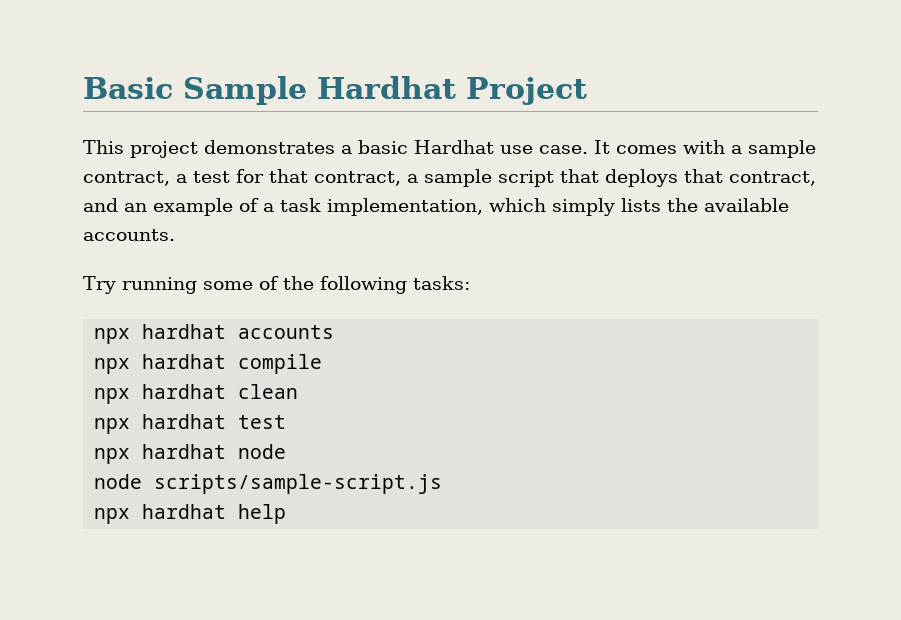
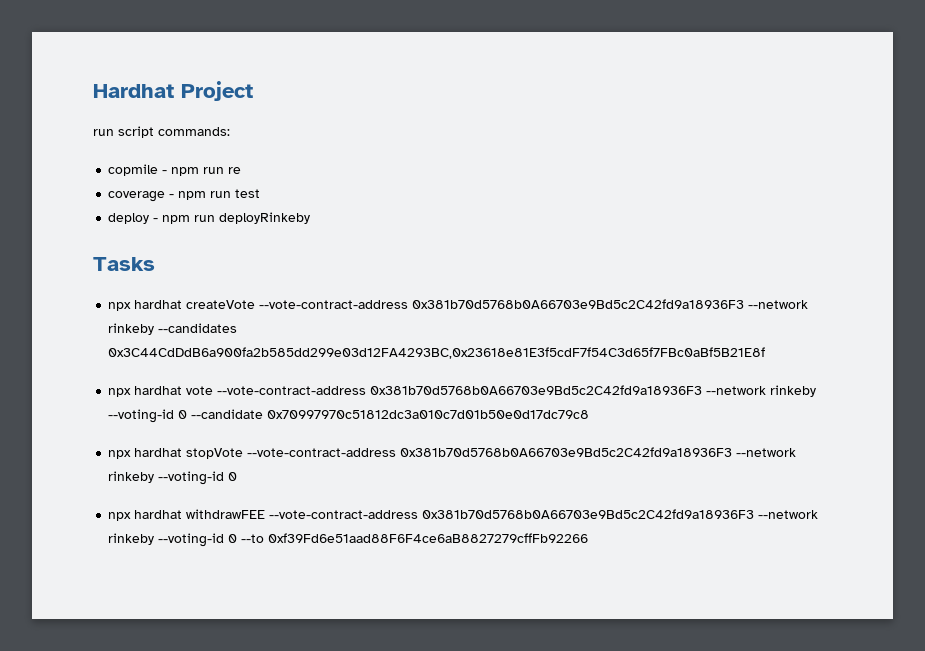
- Basic Sample Hardhat Project
+ Hardhat Project
- This project demonstrates a basic Hardhat use case. It comes with a sample contract, a test for that contract, a sample script that deploys that contract, and an example of a task implementation, which simply lists the available accounts.
- Try running some of the following tasks:
- npx hardhat accounts
- npx hardhat compile
- npx hardhat clean
- npx hardhat test
- npx hardhat node
- node scripts/sample-script.js
- npx hardhat help
+ run script commands:
+ copmile - npm run re
+ coverage - npm run test
+ deploy - npm run deployRinkeby
+ Tasks
+ npx hardhat createVote --vote-contract-address 0x381b70d5768b0A66703e9Bd5c2C42fd9a18936F3 --network rinkeby --candidates 0x3C44CdDdB6a900fa2b585dd299e03d12FA4293BC,0x23618e81E3f5cdF7f54C3d65f7FBc0aBf5B21E8f
+ npx hardhat vote --vote-contract-address 0x381b70d5768b0A66703e9Bd5c2C42fd9a18936F3 --network rinkeby --voting-id 0 --candidate 0x70997970c51812dc3a010c7d01b50e0d17dc79c8
+ npx hardhat stopVote --vote-contract-address 0x381b70d5768b0A66703e9Bd5c2C42fd9a18936F3 --network rinkeby --voting-id 0
+ npx hardhat withdrawFEE --vote-contract-address 0x381b70d5768b0A66703e9Bd5c2C42fd9a18936F3 --network rinkeby --voting-id 0 --to 0xf39Fd6e51aad88F6F4ce6aB8827279cffFb92266

